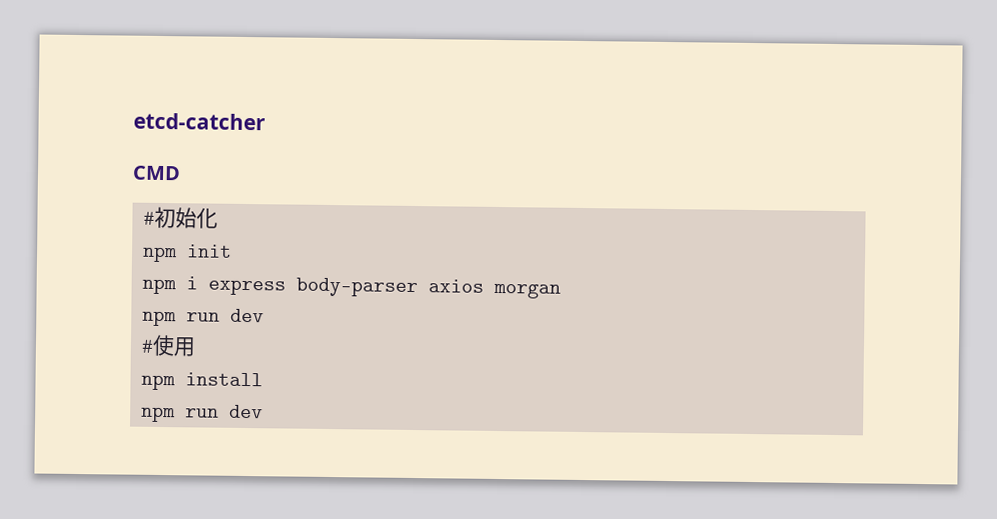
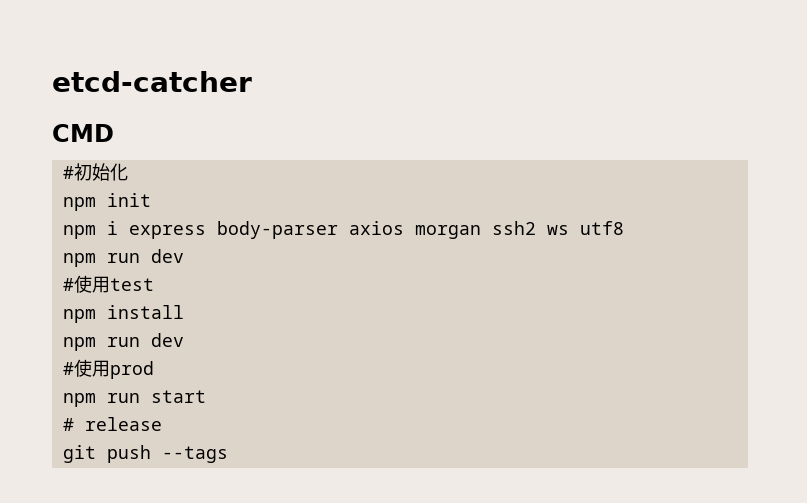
- npm i express body-parser axios morgan
+ npm i express body-parser axios morgan ssh2 ws utf8
  npm run dev
- #使用
+ #使用test
+ #使用prod
+ npm run start
+ # release
+ git push --tags

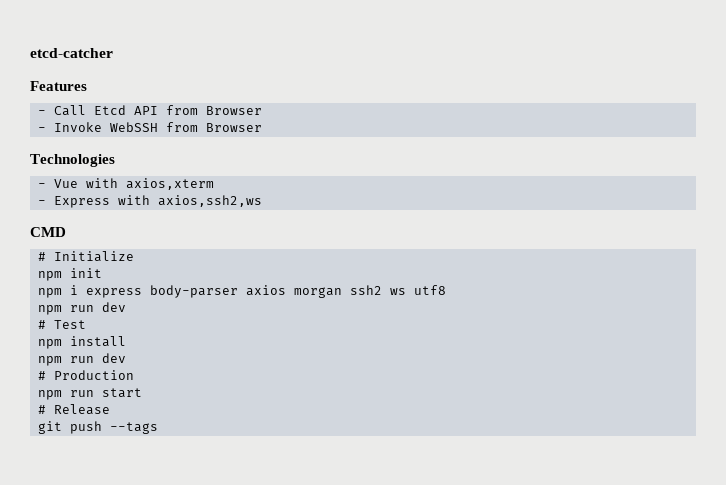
+ Features
+ - Call Etcd API from Browser
+ - Invoke WebSSH from Browser
+ Technologies
+ - Vue with axios,xterm
+ - Express with axios,ssh2,ws
- #初始化
+ # Initialize
- #使用test
+ # Test
- #使用prod
+ # Production
- # release
+ # Release

